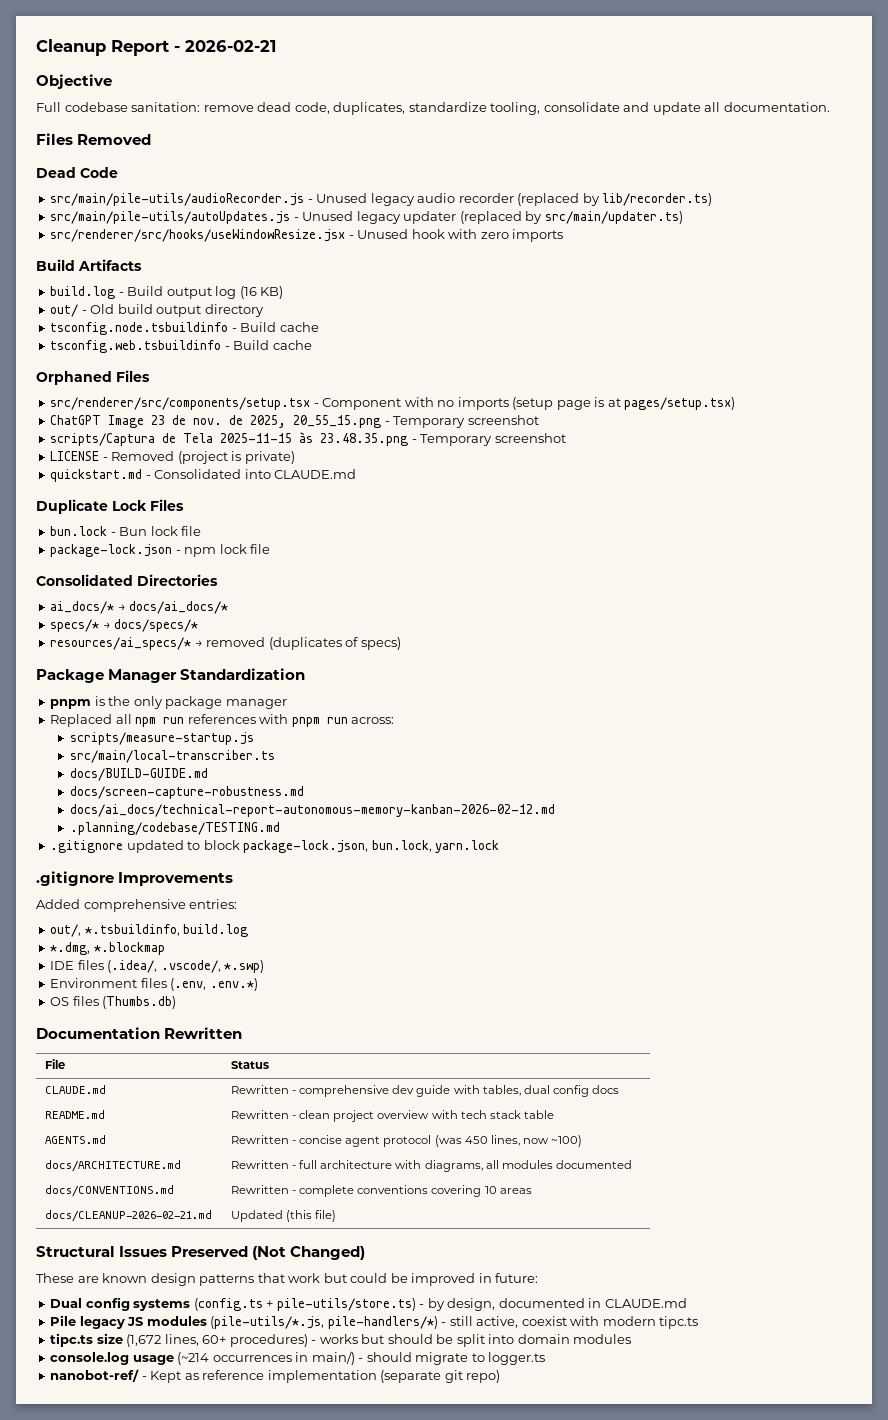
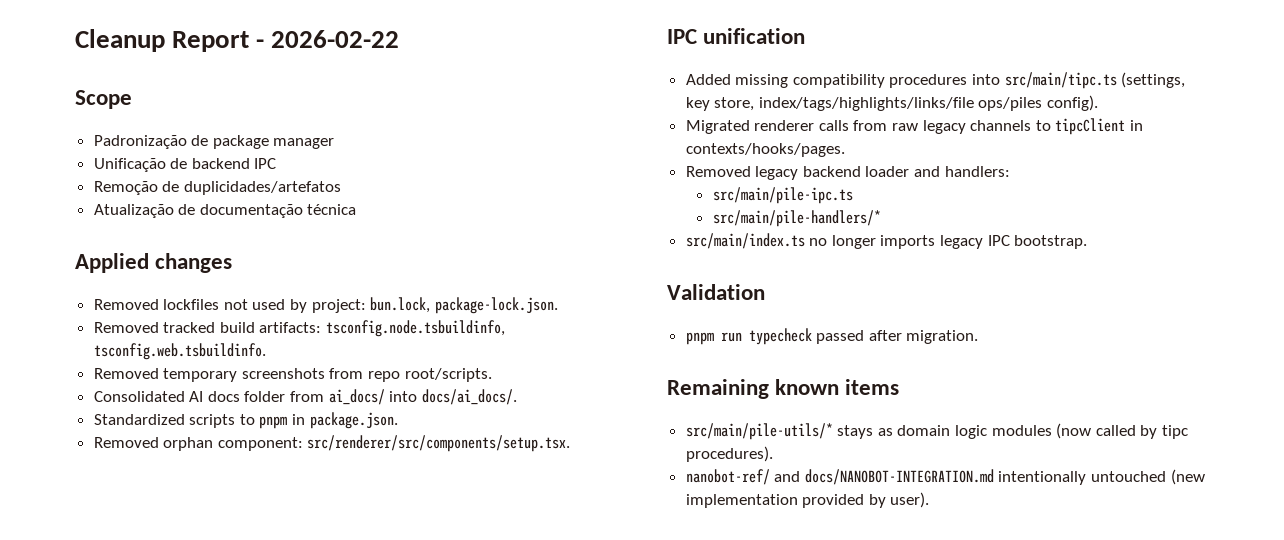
- Cleanup Report - 2026-02-21
- Objective
- Full codebase sanitation: remove dead code, duplicates, standardize tooling, consolidate and update all documentation.
- Files Removed
- Dead Code
- src/main/pile-utils/audioRecorder.js - Unused legacy audio recorder (replaced by lib/recorder.ts)
- src/main/pile-utils/autoUpdates.js - Unused legacy updater (replaced by src/main/updater.ts)
- src/renderer/src/hooks/useWindowResize.jsx - Unused hook with zero imports
- Build Artifacts
- build.log - Build output log (16 KB)
- out/ - Old build output directory
- tsconfig.node.tsbuildinfo - Build cache
- tsconfig.web.tsbuildinfo - Build cache
- Orphaned Files
- src/renderer/src/components/setup.tsx - Component with no imports (setup page is at pages/setup.tsx)
- ChatGPT Image 23 de nov. de 2025, 20_55_15.png - Temporary screenshot
- scripts/Captura de Tela 2025-11-15 às 23.48.35.png - Temporary screenshot
- LICENSE - Removed (project is private)
- quickstart.md - Consolidated into CLAUDE.md
- Duplicate Lock Files
- bun.lock - Bun lock file
- package-lock.json - npm lock file
- Consolidated Directories
- ai_docs/* → docs/ai_docs/*
- specs/* → docs/specs/*
- resources/ai_specs/* → removed (duplicates of specs)
- Package Manager Standardization
- pnpm is the only package manager
- Replaced all npm run references with pnpm run across:
- scripts/measure-startup.js
- src/main/local-transcriber.ts
- docs/BUILD-GUIDE.md
- docs/screen-capture-robustness.md
- docs/ai_docs/technical-report-autonomous-memory-kanban-2026-02-12.md
- .planning/codebase/TESTING.md
- .gitignore updated to block package-lock.json, bun.lock, yarn.lock
- .gitignore Improvements
- Added comprehensive entries:
- out/, *.tsbuildinfo, build.log
- *.dmg, *.blockmap
- IDE files (.idea/, .vscode/, *.swp)
- Environment files (.env, .env.*)
- OS files (Thumbs.db)
- Documentation Rewritten
- File | Status
- CLAUDE.md | Rewritten - comprehensive dev guide with tables, dual config docs
- README.md | Rewritten - clean project overview with tech stack table
- AGENTS.md | Rewritten - concise agent protocol (was 450 lines, now ~100)
- docs/ARCHITECTURE.md | Rewritten - full architecture with diagrams, all modules documented
- docs/CONVENTIONS.md | Rewritten - complete conventions covering 10 areas
- docs/CLEANUP-2026-02-21.md | Updated (this file)
- Structural Issues Preserved (Not Changed)
- These are known design patterns that work but could be improved in future:
- Dual config systems (config.ts + pile-utils/store.ts) - by design, documented in CLAUDE.md
- Pile legacy JS modules (pile-utils/*.js, pile-handlers/*) - still active, coexist with modern tipc.ts
- tipc.ts size (1,672 lines, 60+ procedures) - works but should be split into domain modules
- console.log usage (~214 occurrences in main/) - should migrate to logger.ts
- nanobot-ref/ - Kept as reference implementation (separate git repo)
+ Cleanup Report - 2026-02-22
+ Scope
+ Padronização de package manager
+ Unificação de backend IPC
+ Remoção de duplicidades/artefatos
+ Atualização de documentação técnica
+ Applied changes
+ Removed lockfiles not used by project: bun.lock, package-lock.json.
+ Removed tracked build artifacts: tsconfig.node.tsbuildinfo, tsconfig.web.tsbuildinfo.
+ Removed temporary screenshots from repo root/scripts.
+ Consolidated AI docs folder from ai_docs/ into docs/ai_docs/.
+ Standardized scripts to pnpm in package.json.
+ Removed orphan component: src/renderer/src/components/setup.tsx.
+ IPC unification
+ Added missing compatibility procedures into src/main/tipc.ts (settings, key store, index/tags/highlights/links/file ops/piles config).
+ Migrated renderer calls from raw legacy channels to tipcClient in contexts/hooks/pages.
+ Removed legacy backend loader and handlers:
+ src/main/pile-ipc.ts
+ src/main/pile-handlers/*
+ src/main/index.ts no longer imports legacy IPC bootstrap.
+ Validation
+ pnpm run typecheck passed after migration.
+ Remaining known items
+ src/main/pile-utils/* stays as domain logic modules (now called by tipc procedures).
+ nanobot-ref/ and docs/NANOBOT-INTEGRATION.md intentionally untouched (new implementation provided by user).

